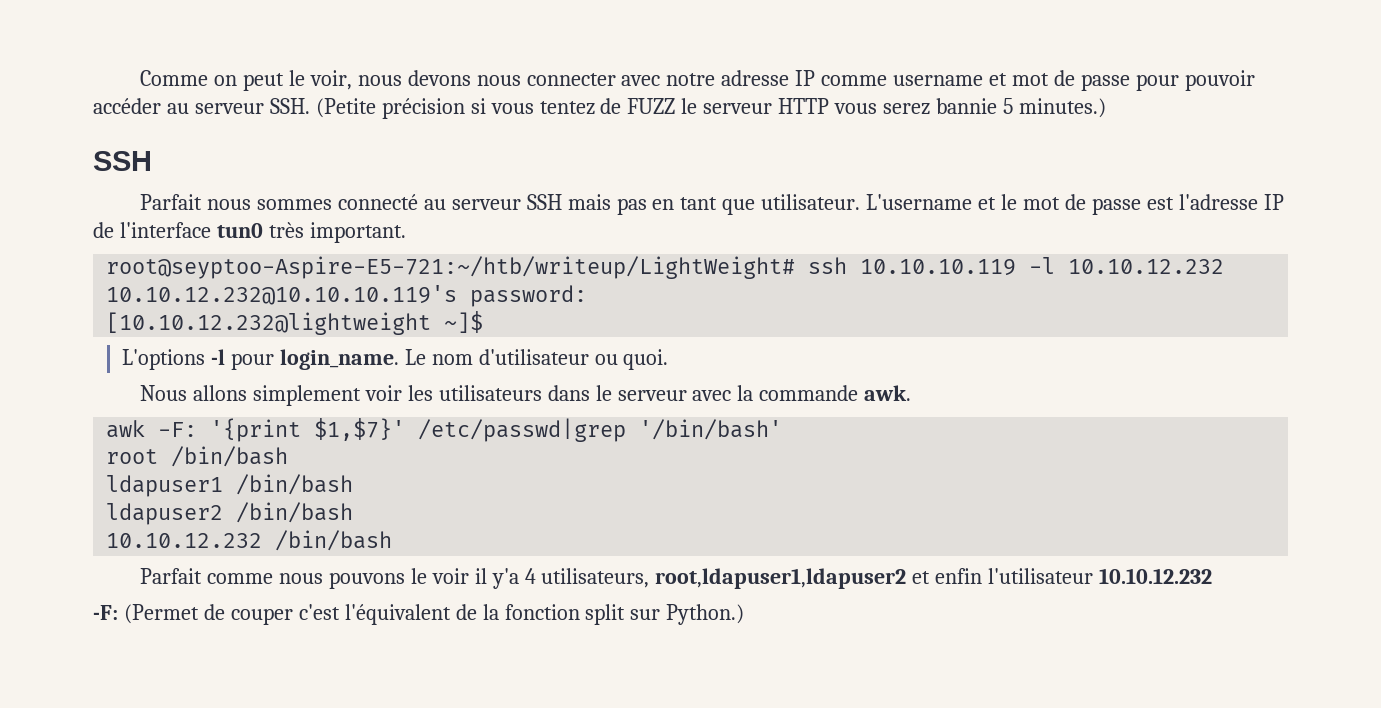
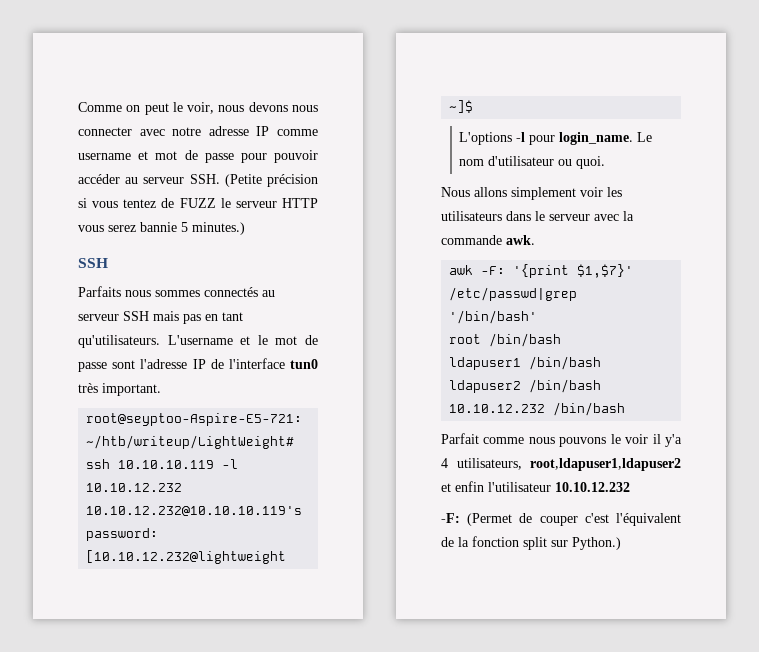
- Parfait nous sommes connecté au serveur SSH mais pas en tant que utilisateur.
+ Parfaits nous sommes connectés au serveur SSH mais pas en tant qu'utilisateurs.
- L'username et le mot de passe est l'adresse IP de l'interface tun0 très important.
+ L'username et le mot de passe sont l'adresse IP de l'interface tun0 très important.

